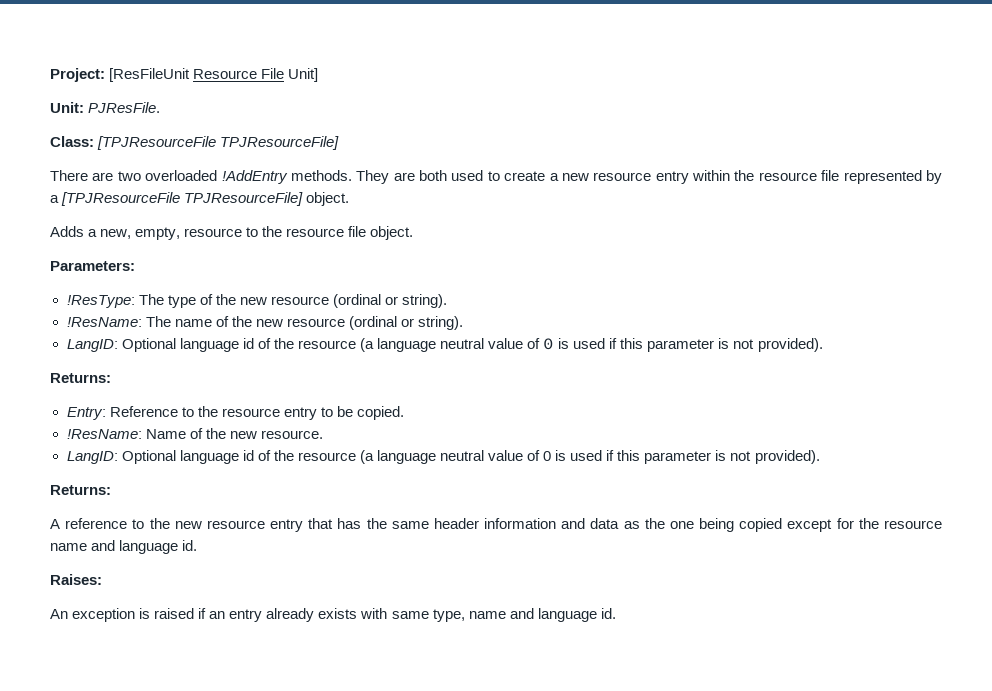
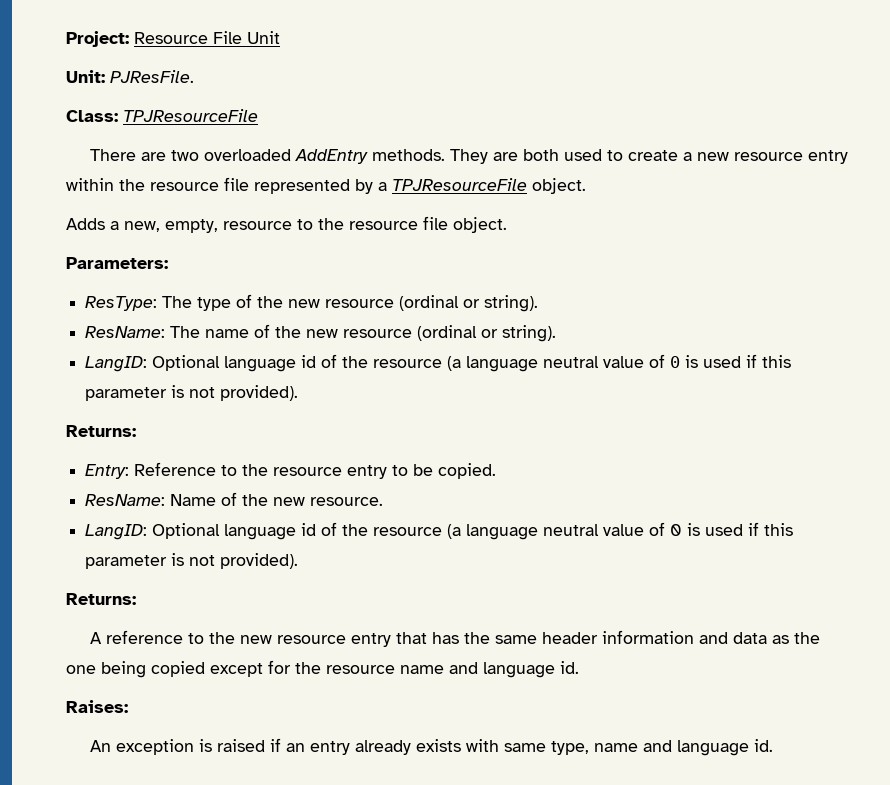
- Project: [ResFileUnit Resource File Unit]
+ Project: Resource File Unit
- Class: [TPJResourceFile TPJResourceFile]
+ Class: TPJResourceFile
- There are two overloaded !AddEntry methods.
+ There are two overloaded AddEntry methods.
- They are both used to create a new resource entry within the resource file represented by a [TPJResourceFile TPJResourceFile] object.
+ They are both used to create a new resource entry within the resource file represented by a TPJResourceFile object.
- !ResType: The type of the new resource (ordinal or string).
+ ResType: The type of the new resource (ordinal or string).
- !ResName: The name of the new resource (ordinal or string).
+ ResName: The name of the new resource (ordinal or string).
- !ResName: Name of the new resource.
+ ResName: Name of the new resource.

